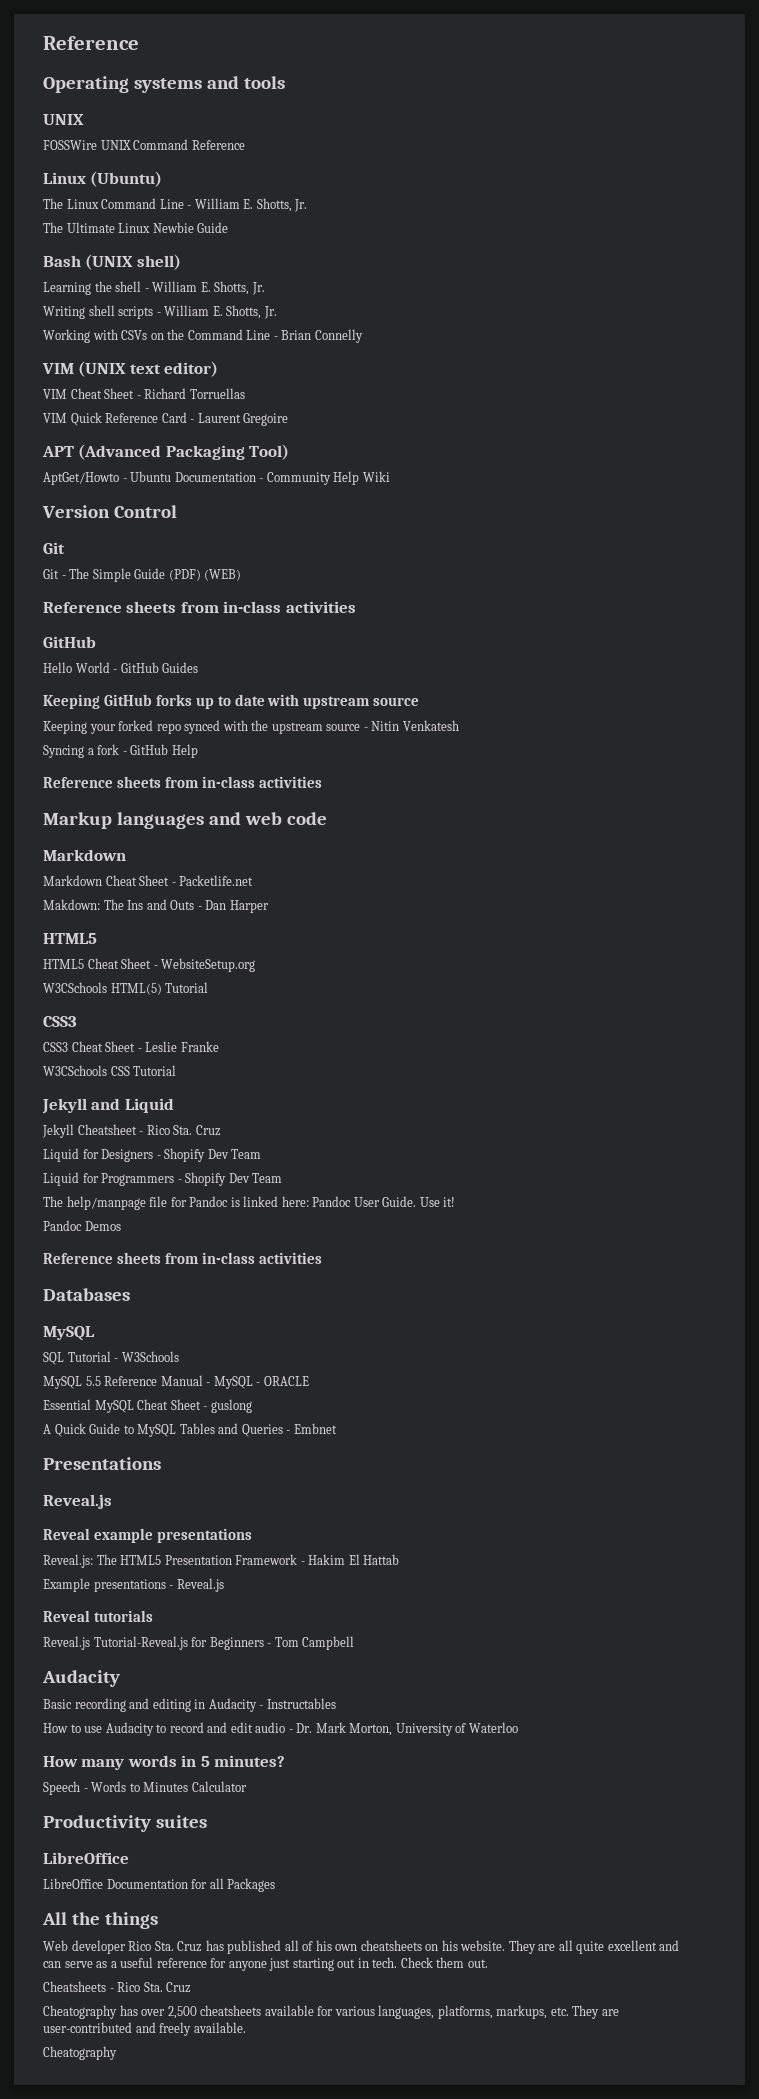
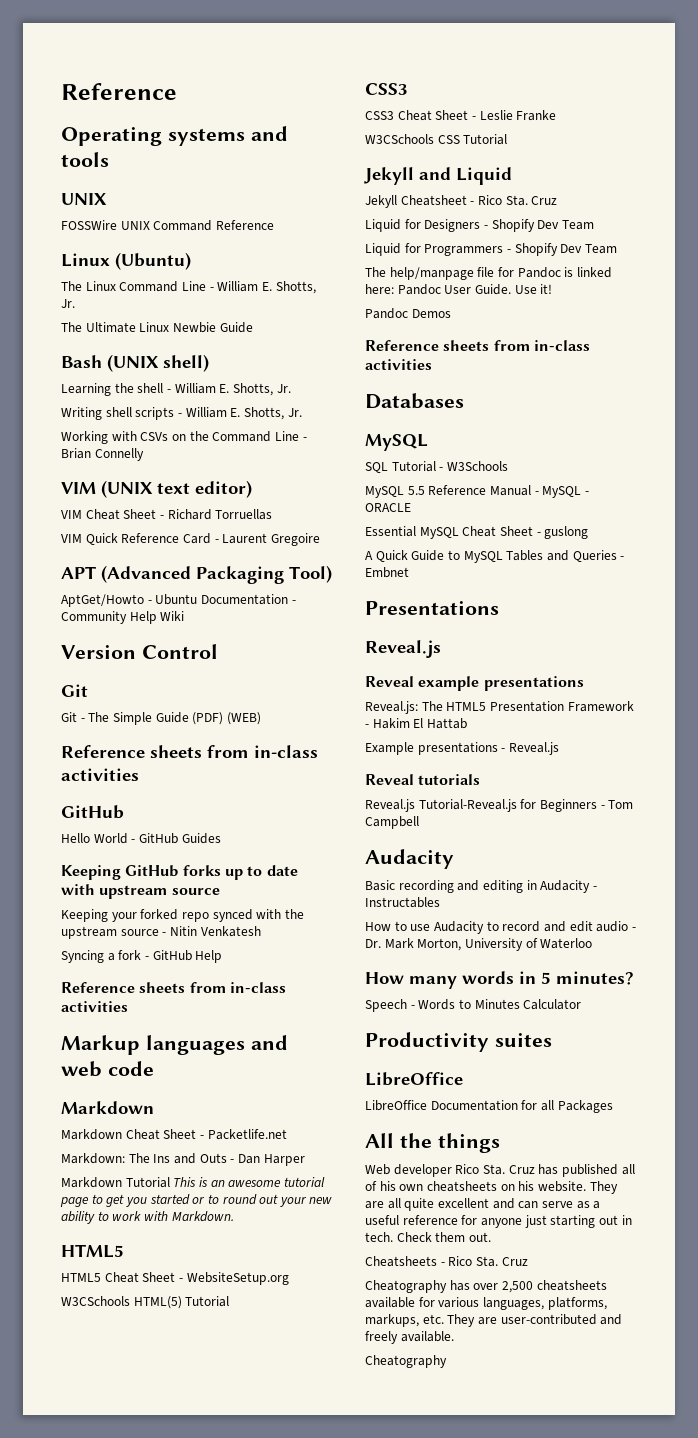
- Makdown: The Ins and Outs - Dan Harper
+ Markdown: The Ins and Outs - Dan Harper
+ Markdown Tutorial This is an awesome tutorial page to get you started or to round out your new ability to work with Markdown.

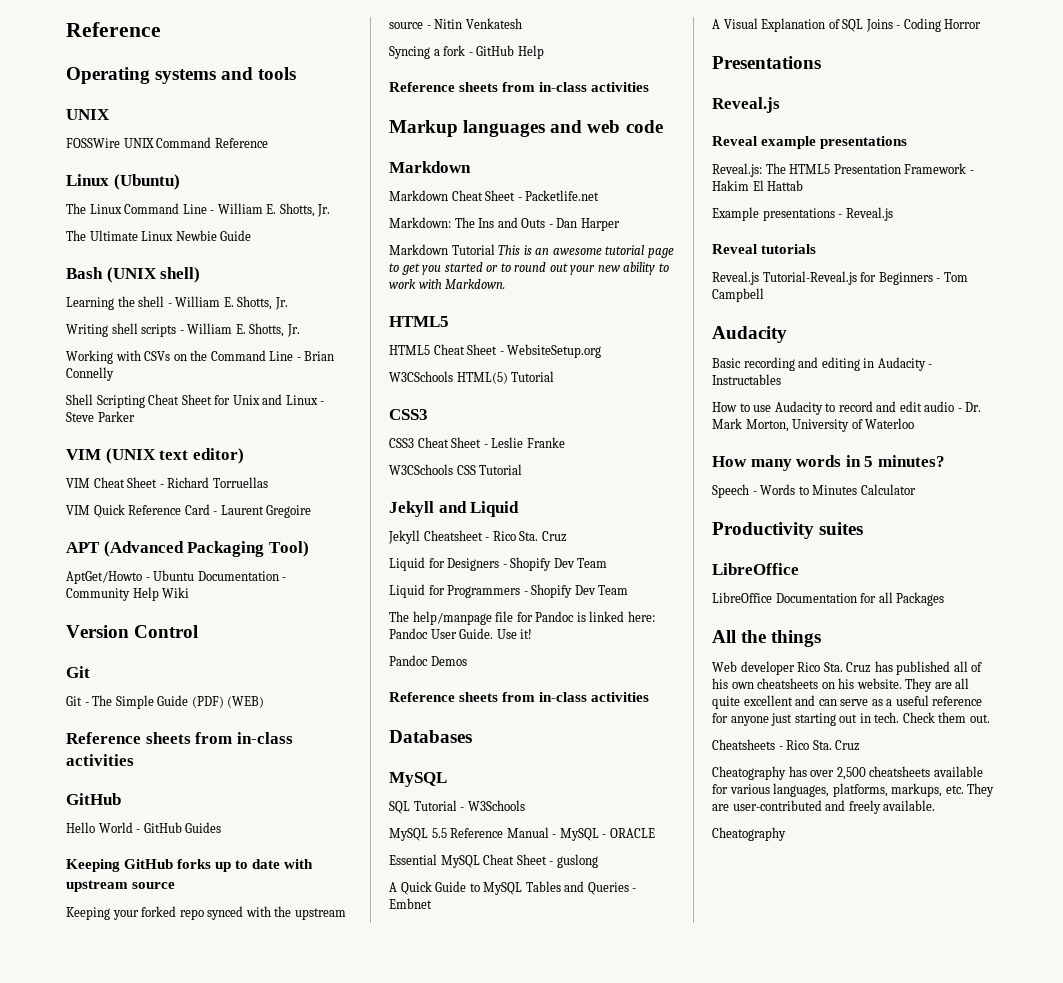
+ Shell Scripting Cheat Sheet for Unix and Linux - Steve Parker
+ A Visual Explanation of SQL Joins - Coding Horror

